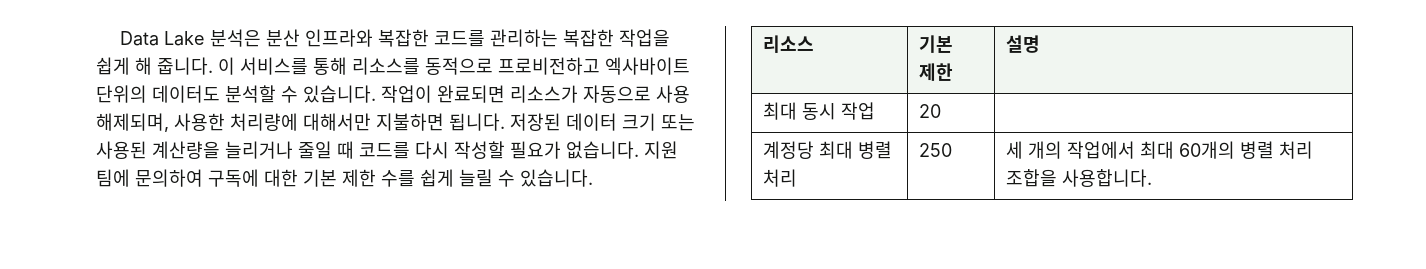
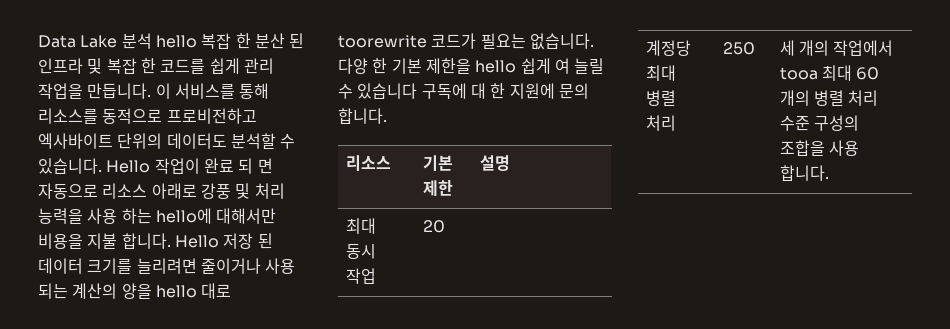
- Data Lake 분석은 분산 인프라와 복잡한 코드를 관리하는 복잡한 작업을 쉽게 해 줍니다.
+ Data Lake 분석 hello 복잡 한 분산 된 인프라 및 복잡 한 코드를 쉽게 관리 작업을 만듭니다.
- 작업이 완료되면 리소스가 자동으로 사용 해제되며, 사용한 처리량에 대해서만 지불하면 됩니다. 저장된 데이터 크기 또는 사용된 계산량을 늘리거나 줄일 때 코드를 다시 작성할 필요가 없습니다. 지원 팀에 문의하여 구독에 대한 기본 제한 수를 쉽게 늘릴 수 있습니다.
+ Hello 작업이 완료 되 면 자동으로 리소스 아래로 강풍 및 처리 능력을 사용 하는 hello에 대해서만 비용을 지불 합니다. Hello 저장 된 데이터 크기를 늘리려면 줄이거나 사용 되는 계산의 양을 hello 대로 toorewrite 코드가 필요는 없습니다. 다양 한 기본 제한을 hello 쉽게 여 늘릴 수 있습니다 구독에 대 한 지원에 문의 합니다.
- 계정당 최대 병렬 처리 | 250 | 세 개의 작업에서 최대 60개의 병렬 처리 조합을 사용합니다.
+ 계정당 최대 병렬 처리 | 250 | 세 개의 작업에서 tooa 최대 60 개의 병렬 처리 수준 구성의 조합을 사용 합니다.

